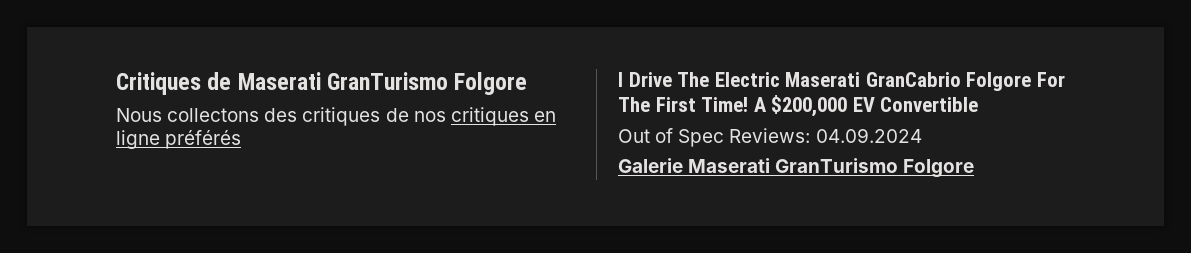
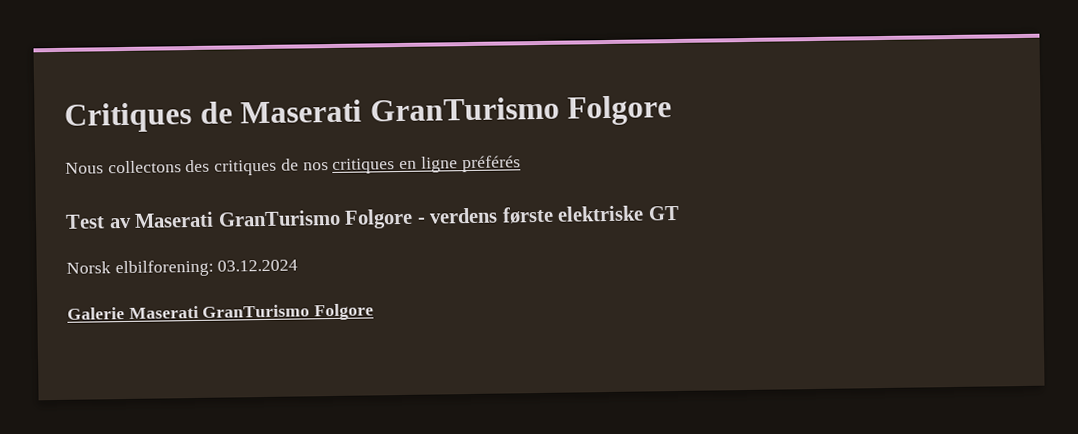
- I Drive The Electric Maserati GranCabrio Folgore For The First Time! A $200,000 EV Convertible
- Out of Spec Reviews: 04.09.2024
+ Test av Maserati GranTurismo Folgore - verdens første elektriske GT
+ Norsk elbilforening: 03.12.2024

